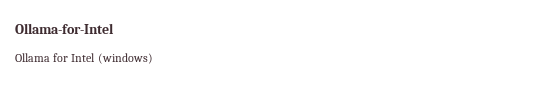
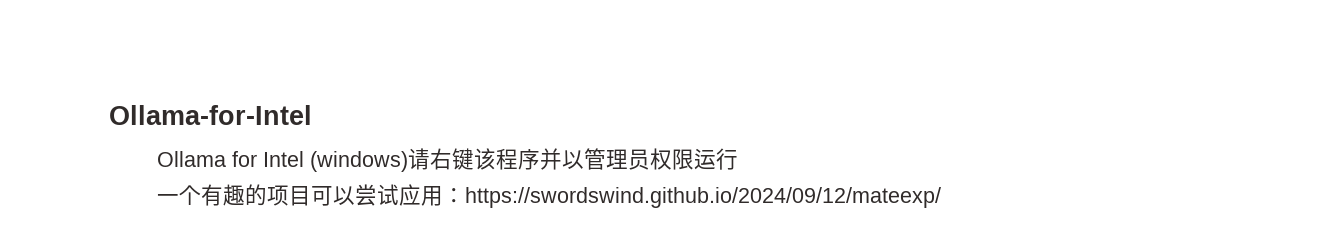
- Ollama for Intel (windows)
+ Ollama for Intel (windows)请右键该程序并以管理员权限运行
+ 一个有趣的项目可以尝试应用：https://swordswind.github.io/2024/09/12/mateexp/

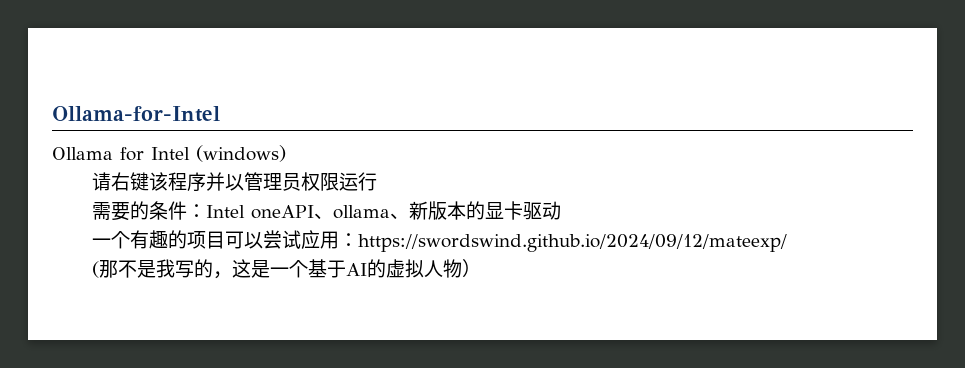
- Ollama for Intel (windows)请右键该程序并以管理员权限运行
+ Ollama for Intel (windows)
+ 请右键该程序并以管理员权限运行
+ 需要的条件：Intel oneAPI、ollama、新版本的显卡驱动
+ (那不是我写的，这是一个基于AI的虚拟人物）

